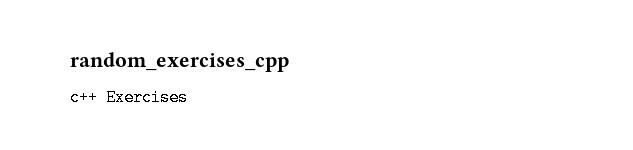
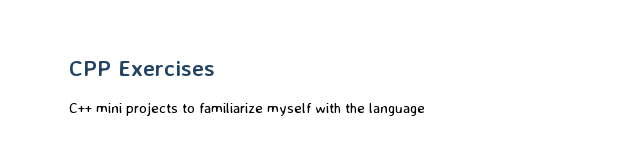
- random_exercises_cpp
- c++ Exercises
+ CPP Exercises
+ C++ mini projects to familiarize myself with the language

